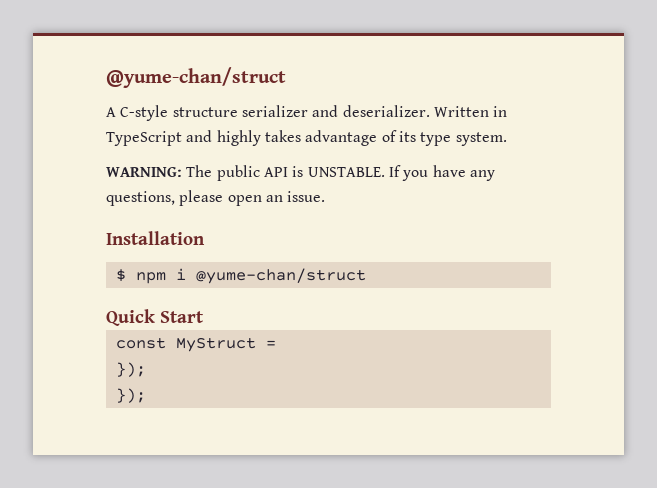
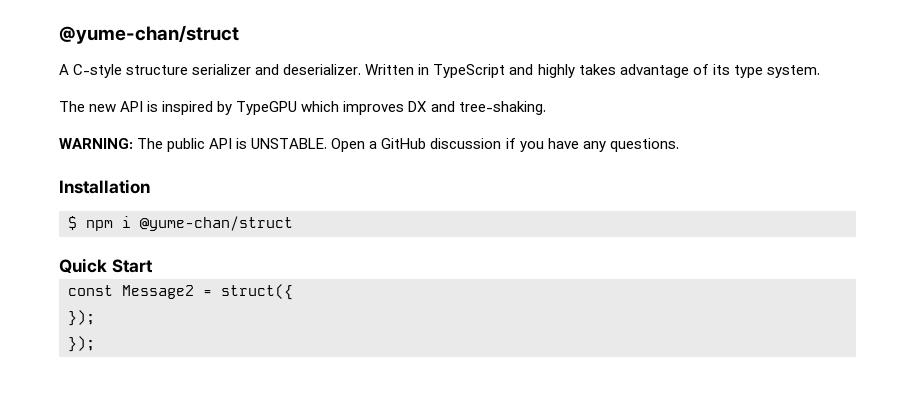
+ The new API is inspired by TypeGPU which improves DX and tree-shaking.
- If you have any questions, please open an issue.
+ Open a GitHub discussion if you have any questions.
- const MyStruct =
+ const Message2 = struct({

